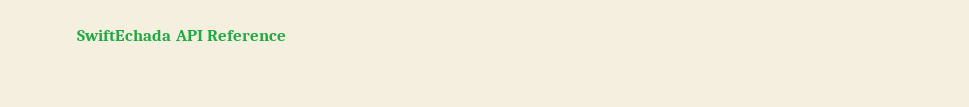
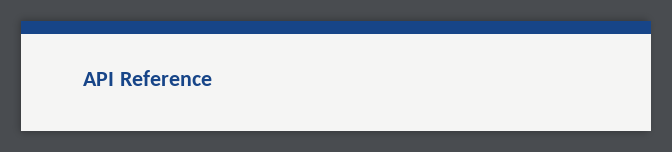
- SwiftEchada API Reference
+ API Reference

